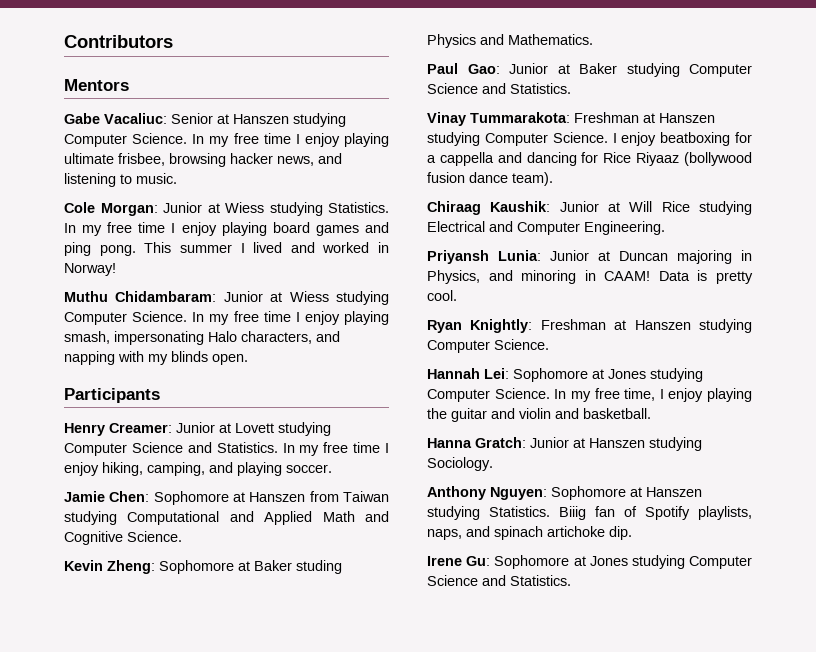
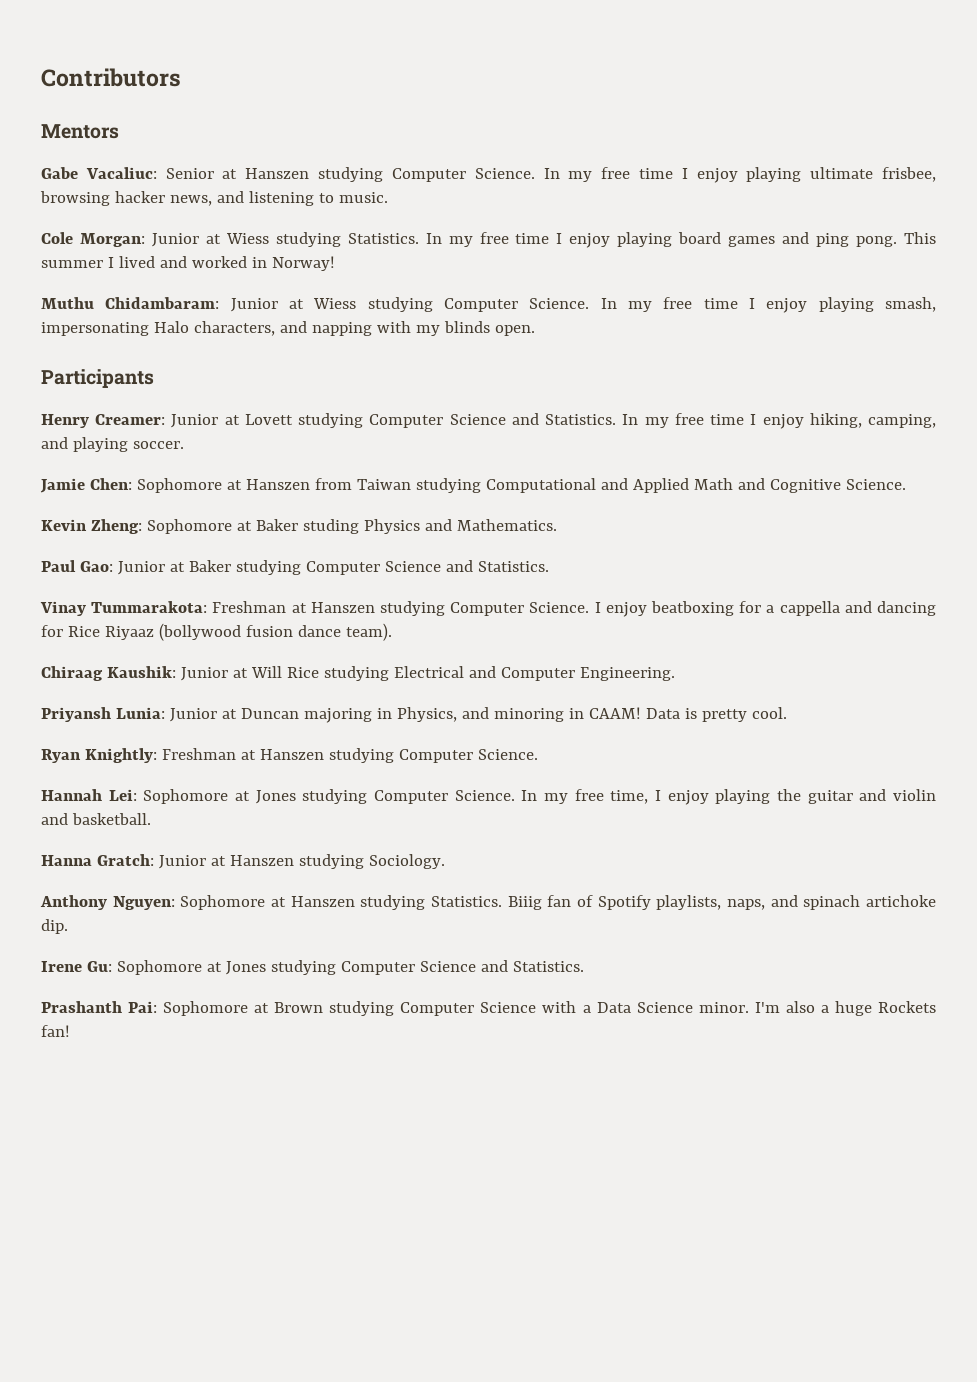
+ Prashanth Pai: Sophomore at Brown studying Computer Science with a Data Science minor. I'm also a huge Rockets fan!

